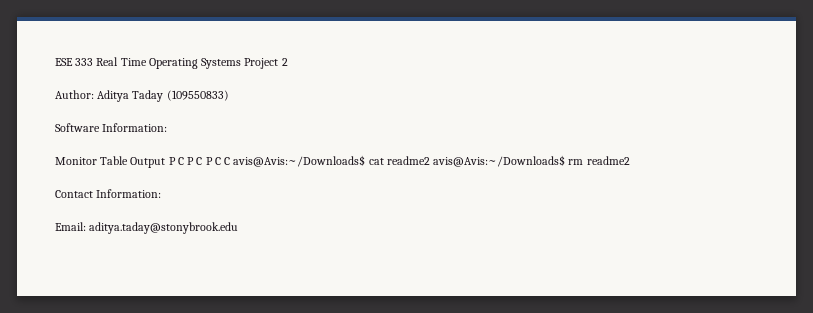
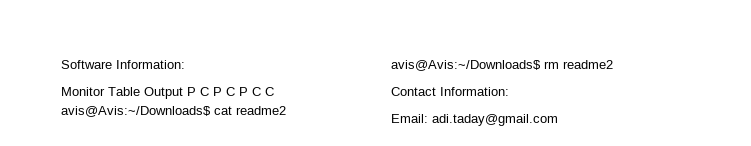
- ESE 333 Real Time Operating Systems Project 2
- Author: Aditya Taday (109550833)
- Email: aditya.taday@stonybrook.edu
+ Email: adi.taday@gmail.com

